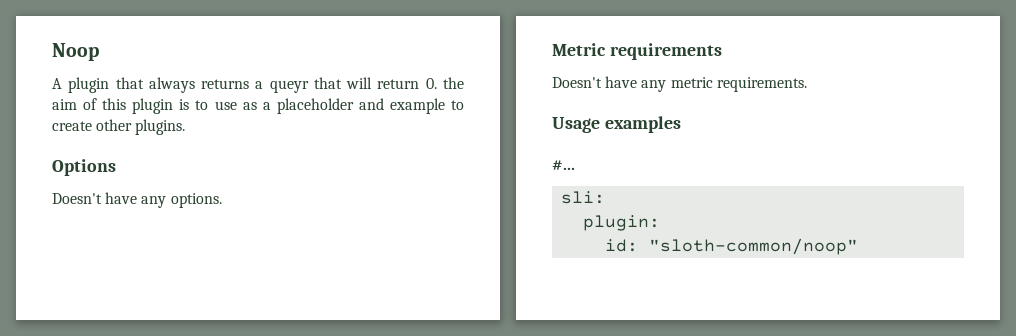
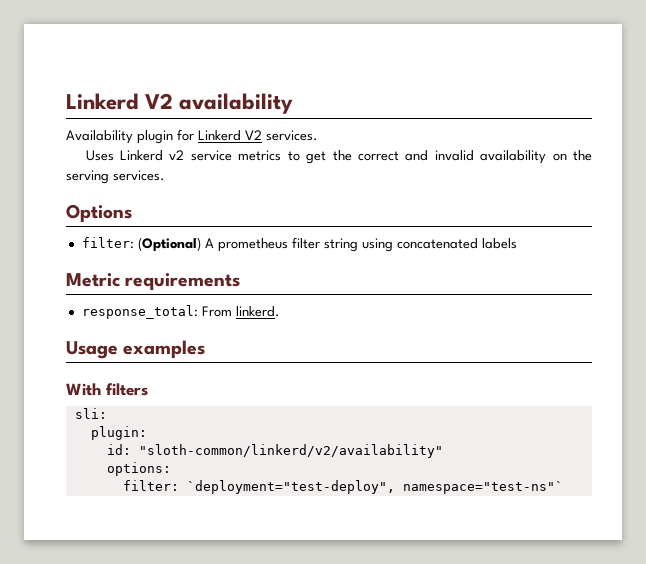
- Noop
- A plugin that always returns a queyr that will return 0. the aim of this plugin is to use as a placeholder and example to create other plugins.
+ Linkerd V2 availability
+ Availability plugin for Linkerd V2 services.
+ Uses Linkerd v2 service metrics to get the correct and invalid availability on the serving services.
  Options
- Doesn't have any options.
+ filter: (Optional) A prometheus filter string using concatenated labels
  Metric requirements
- Doesn't have any metric requirements.
+ response_total: From linkerd.
- #...
+ With filters
- id: "sloth-common/noop"
+ id: "sloth-common/linkerd/v2/availability"
+ options:
+ filter: `deployment="test-deploy", namespace="test-ns"`

